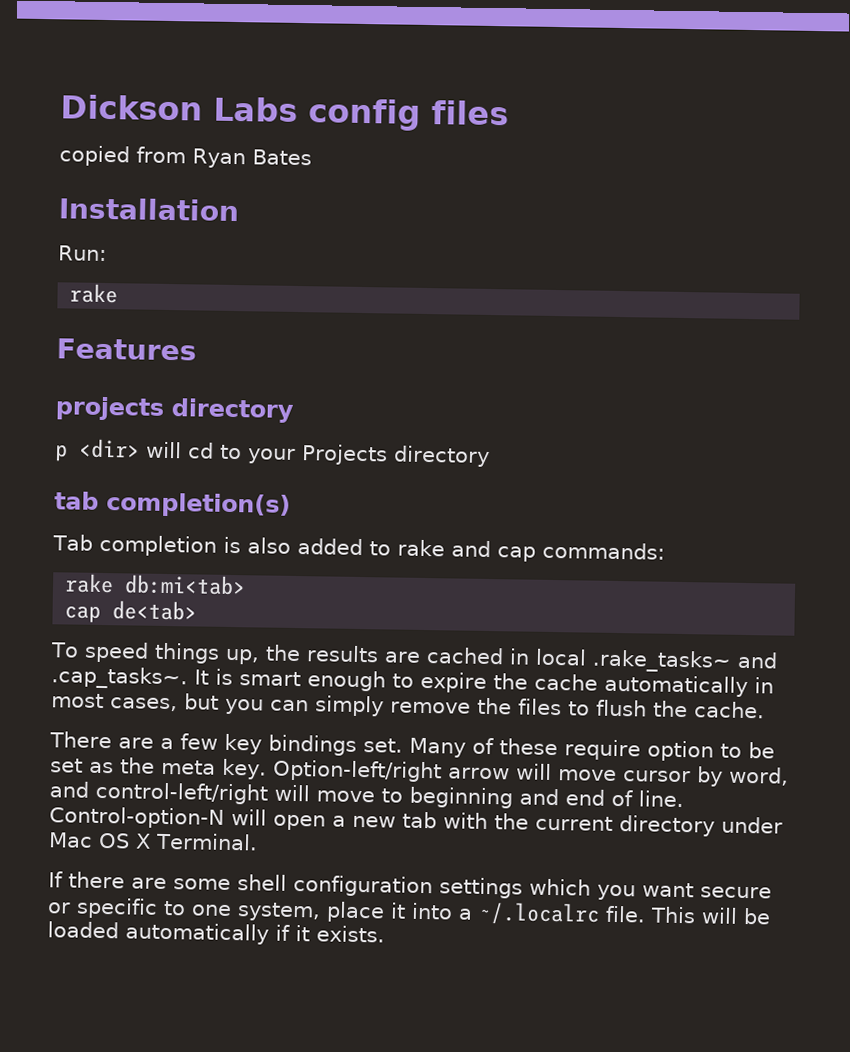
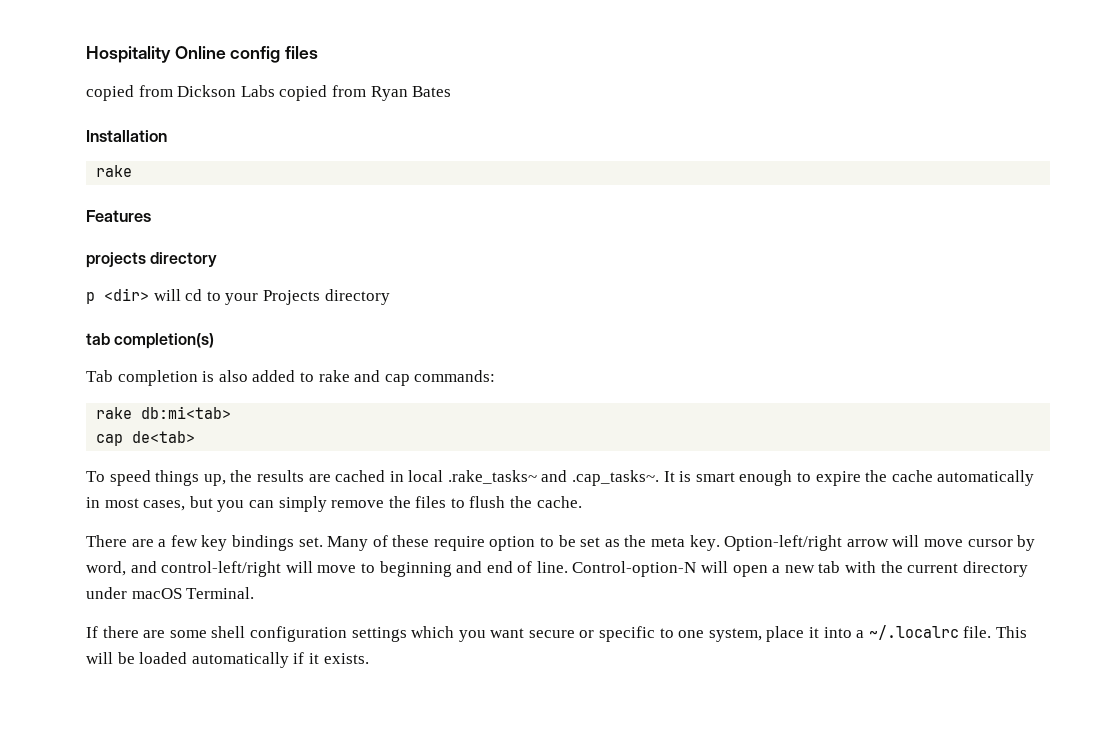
- Dickson Labs config files
+ Hospitality Online config files
- copied from Ryan Bates
+ copied from Dickson Labs copied from Ryan Bates
- Run:
- Control-option-N will open a new tab with the current directory under Mac OS X Terminal.
+ Control-option-N will open a new tab with the current directory under macOS Terminal.

